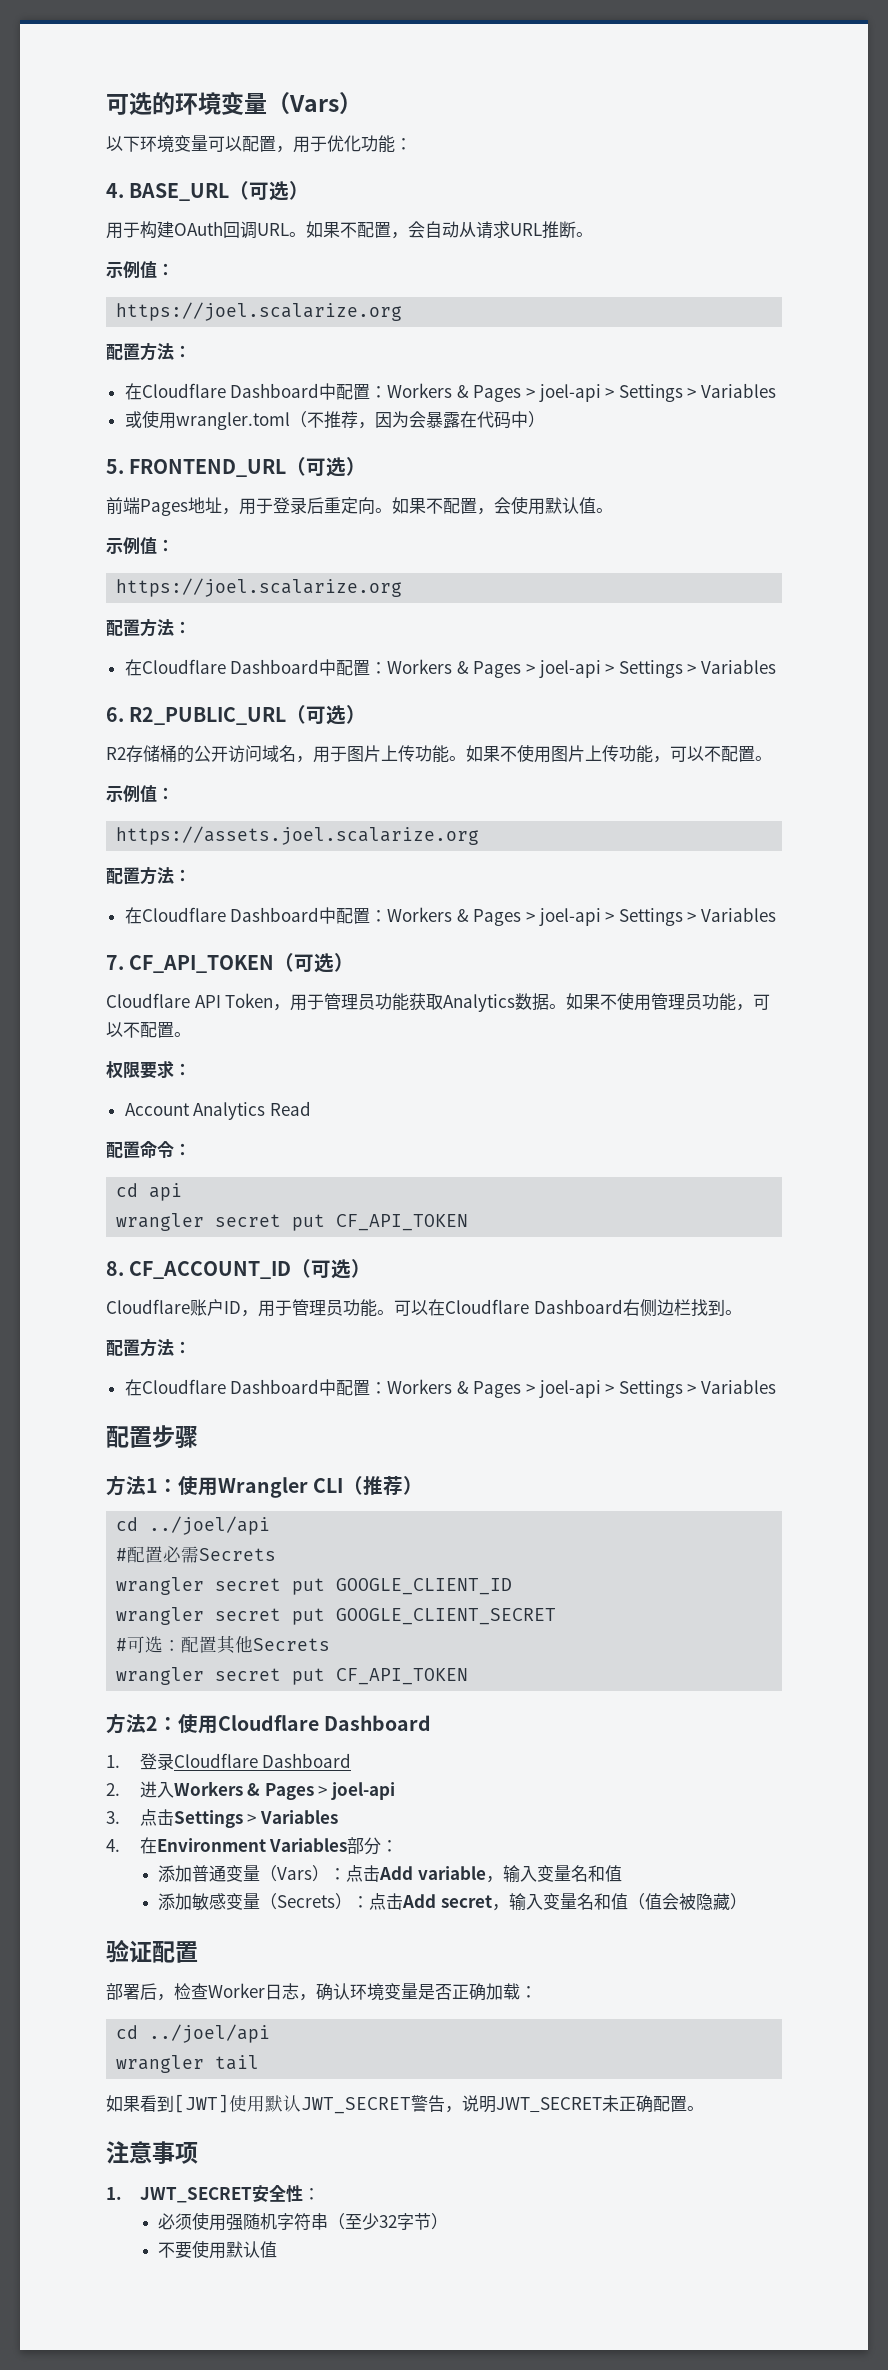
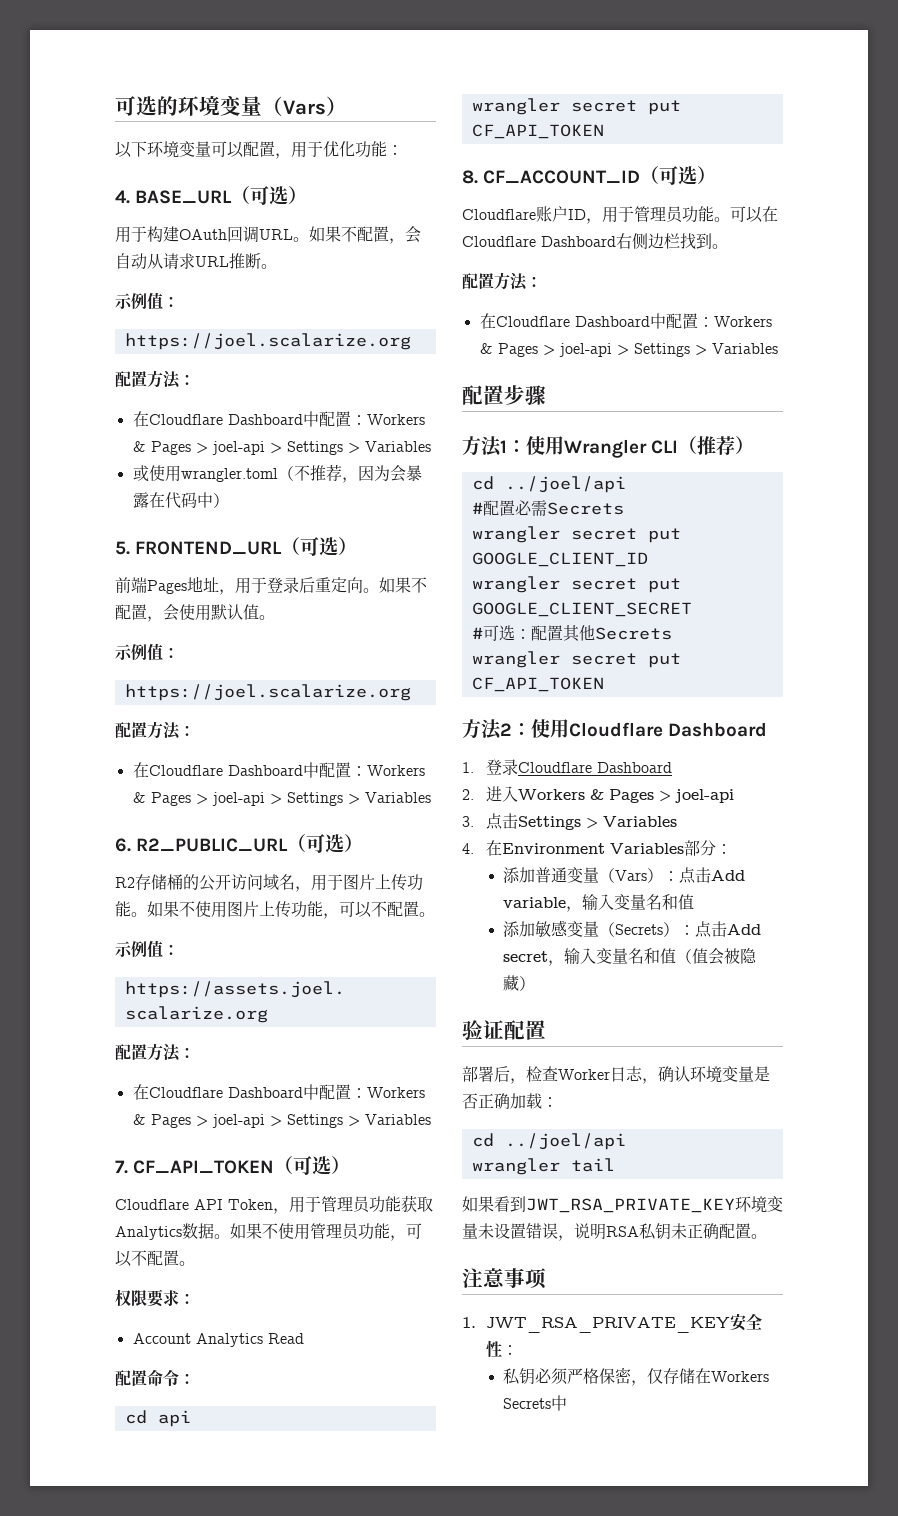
- 如果看到[JWT]使用默认JWT_SECRET警告，说明JWT_SECRET未正确配置。
+ 如果看到JWT_RSA_PRIVATE_KEY环境变量未设置错误，说明RSA私钥未正确配置。
- 1. JWT_SECRET安全性：
+ 1. JWT_RSA_PRIVATE_KEY安全性：
- 必须使用强随机字符串（至少32字节）
- 不要使用默认值
+ 私钥必须严格保密，仅存储在Workers Secrets中

